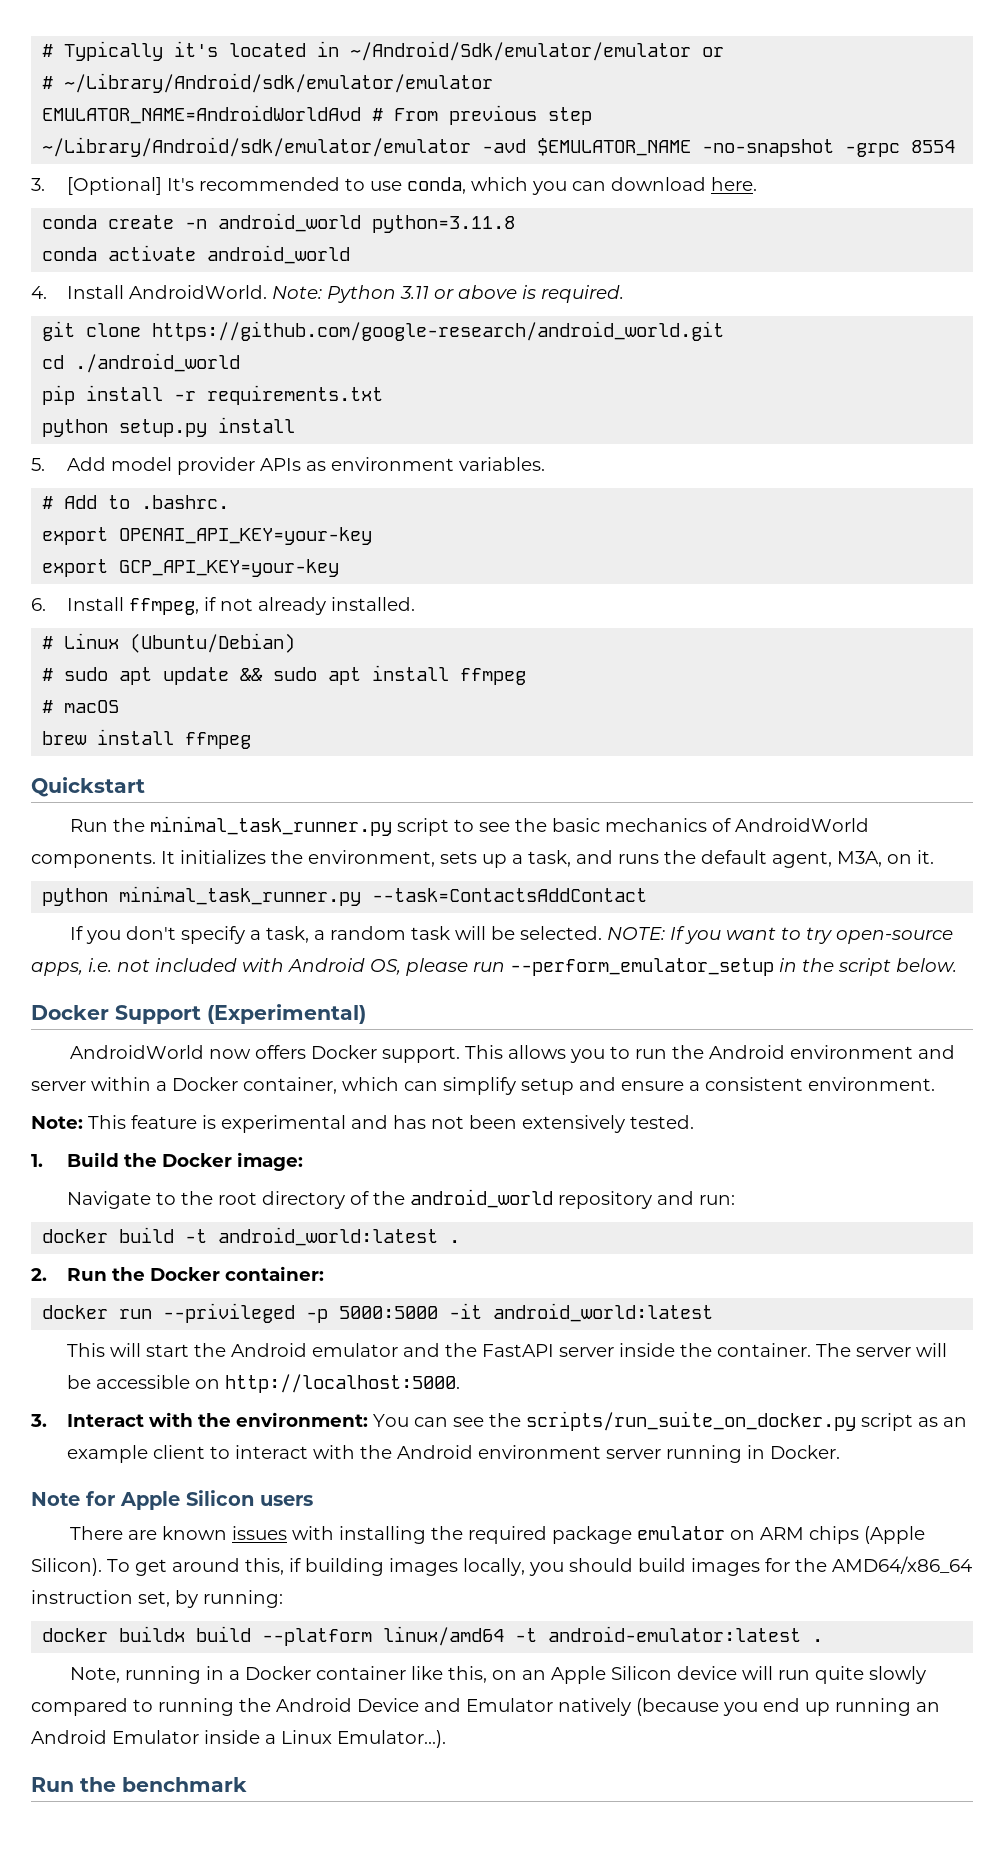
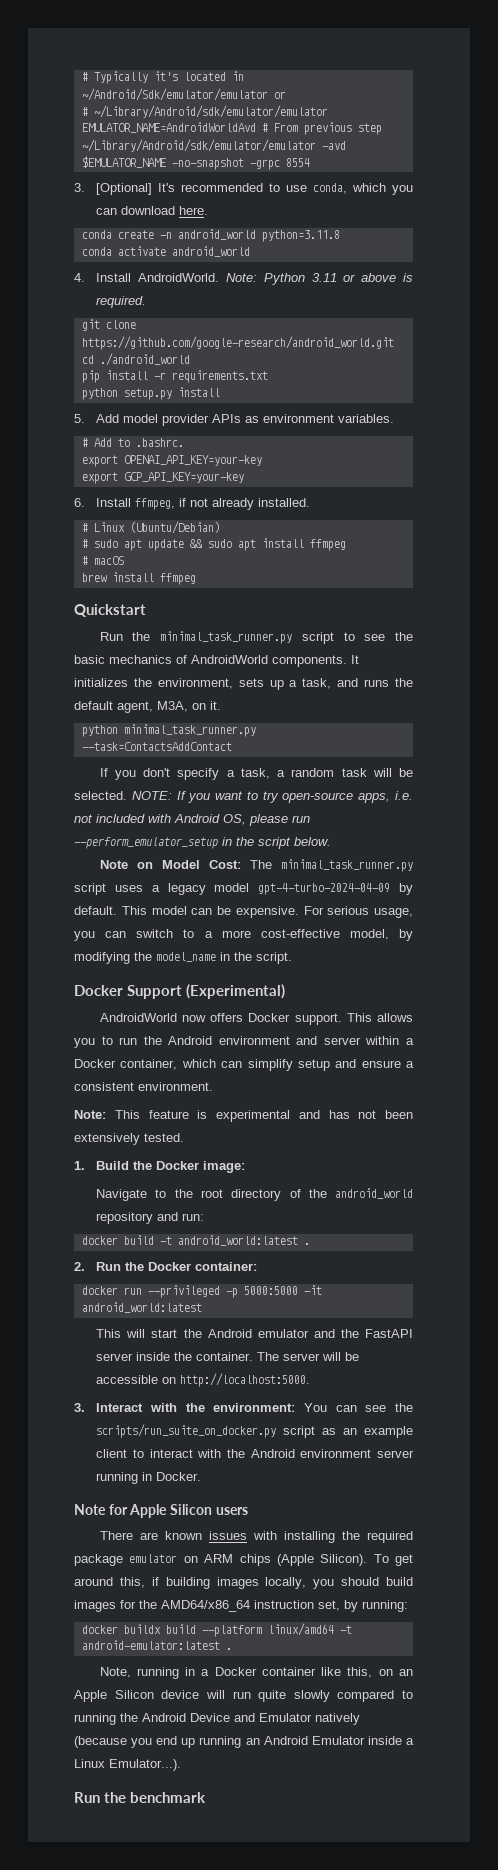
+ Note on Model Cost: The minimal_task_runner.py script uses a legacy model gpt-4-turbo-2024-04-09 by default. This model can be expensive. For serious usage, you can switch to a more cost-effective model, by modifying the model_name in the script.

